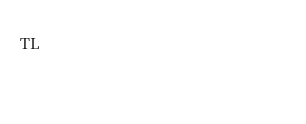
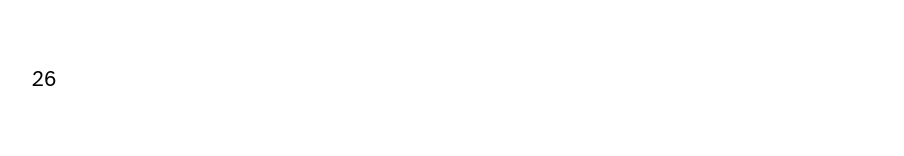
- TL
+ 26

